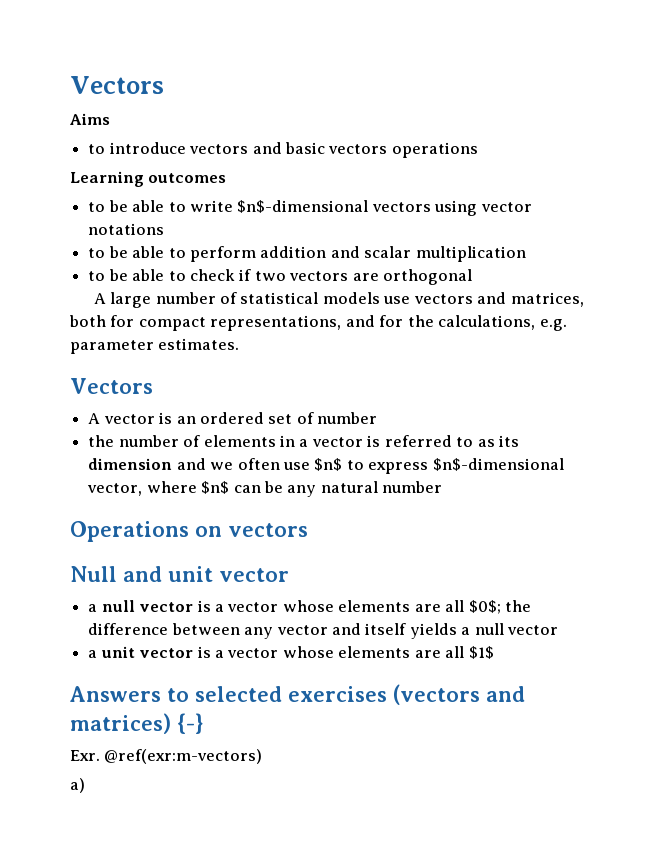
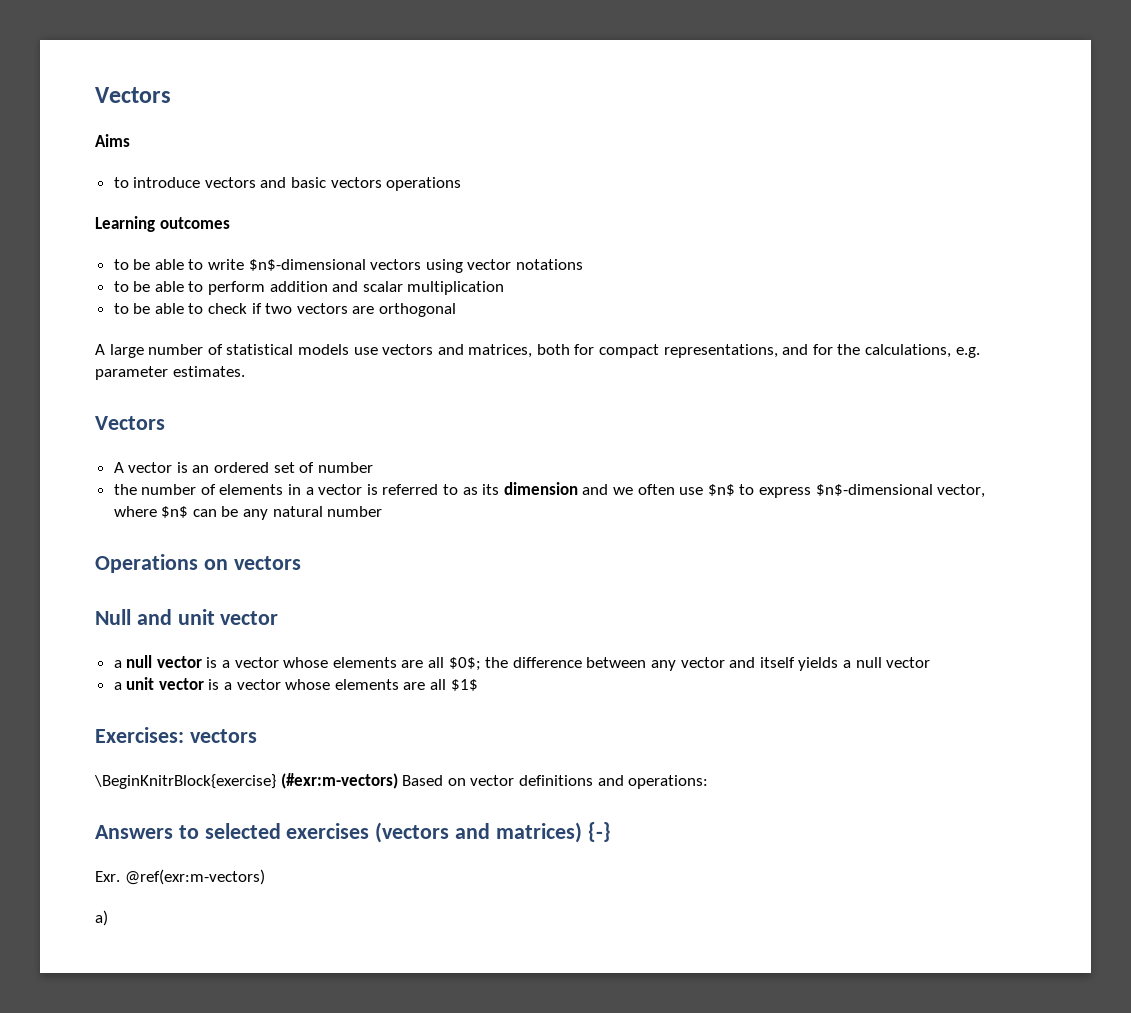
+ Exercises: vectors
+ \BeginKnitrBlock{exercise} (#exr:m-vectors) Based on vector definitions and operations:

